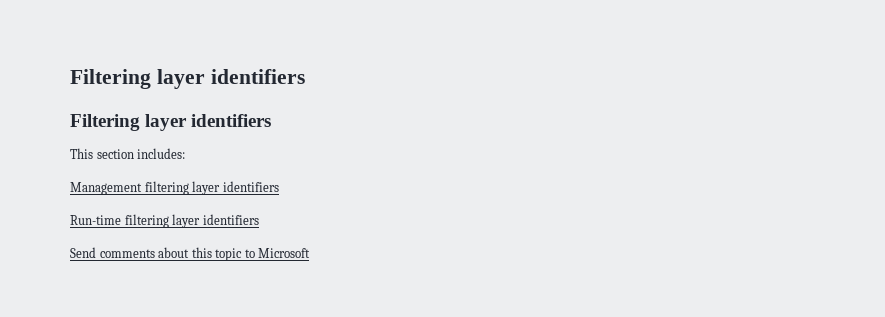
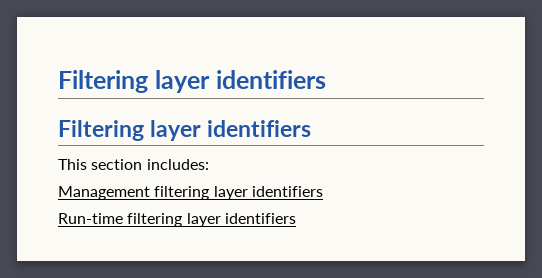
- Send comments about this topic to Microsoft

